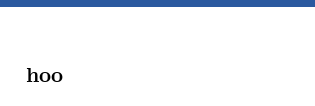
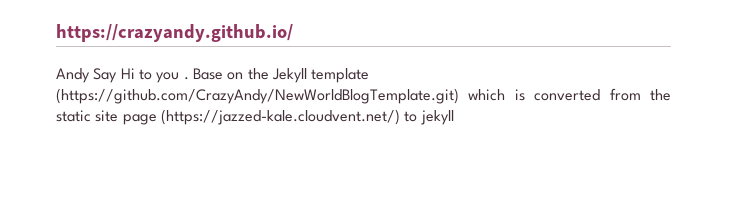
- hoo
+ https://crazyandy.github.io/
+ Andy Say Hi to you . Base on the Jekyll template (https://github.com/CrazyAndy/NewWorldBlogTemplate.git) which is converted from the static site page (https://jazzed-kale.cloudvent.net/) to jekyll

